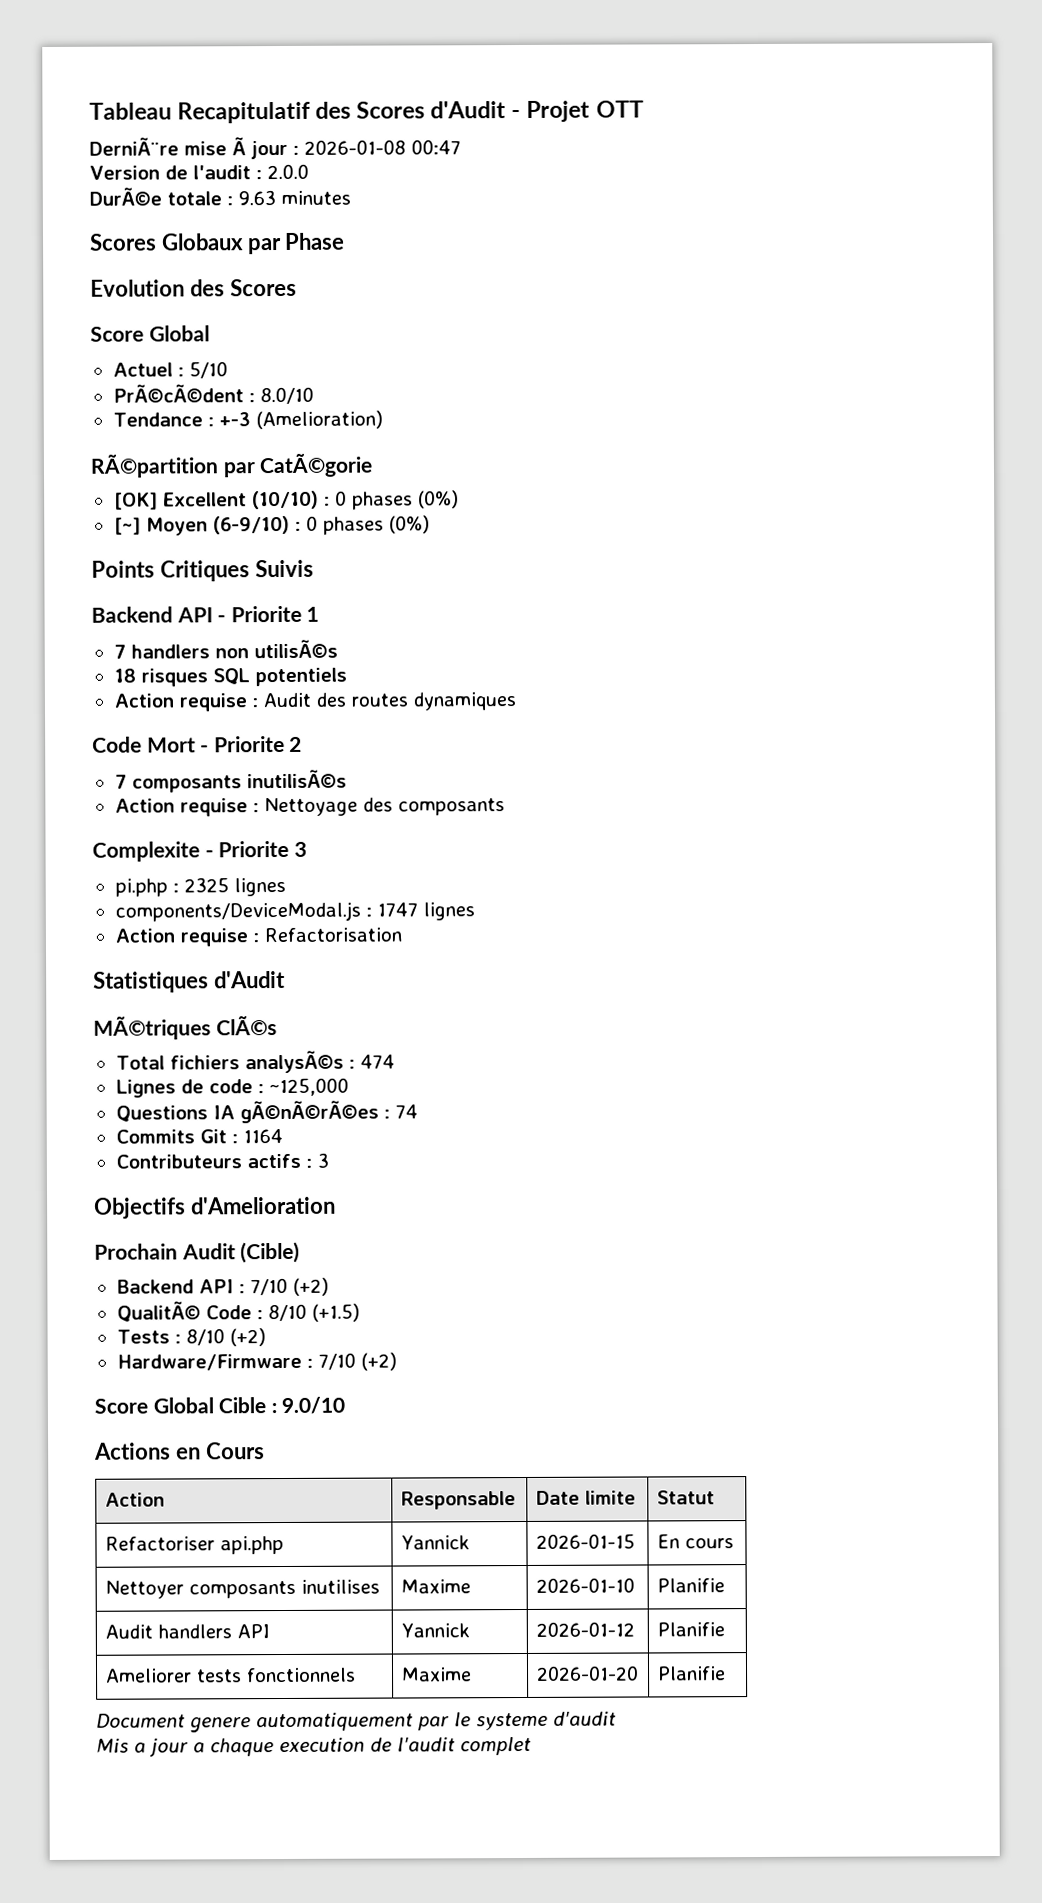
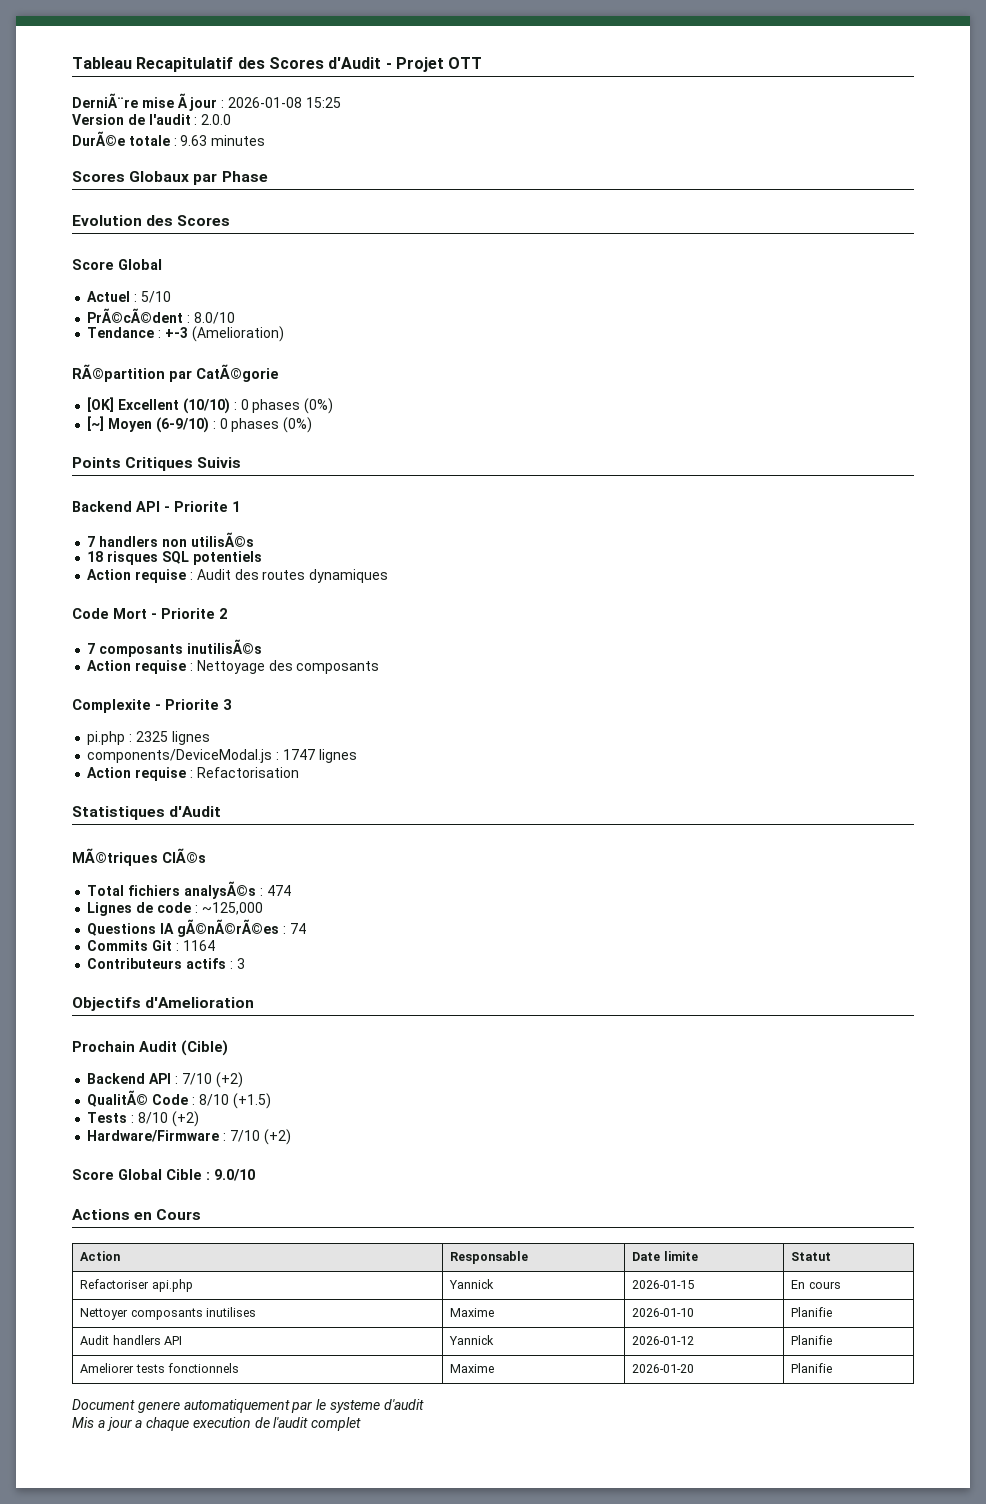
- DerniÃ¨re mise Ã jour : 2026-01-08 00:47
+ DerniÃ¨re mise Ã jour : 2026-01-08 15:25

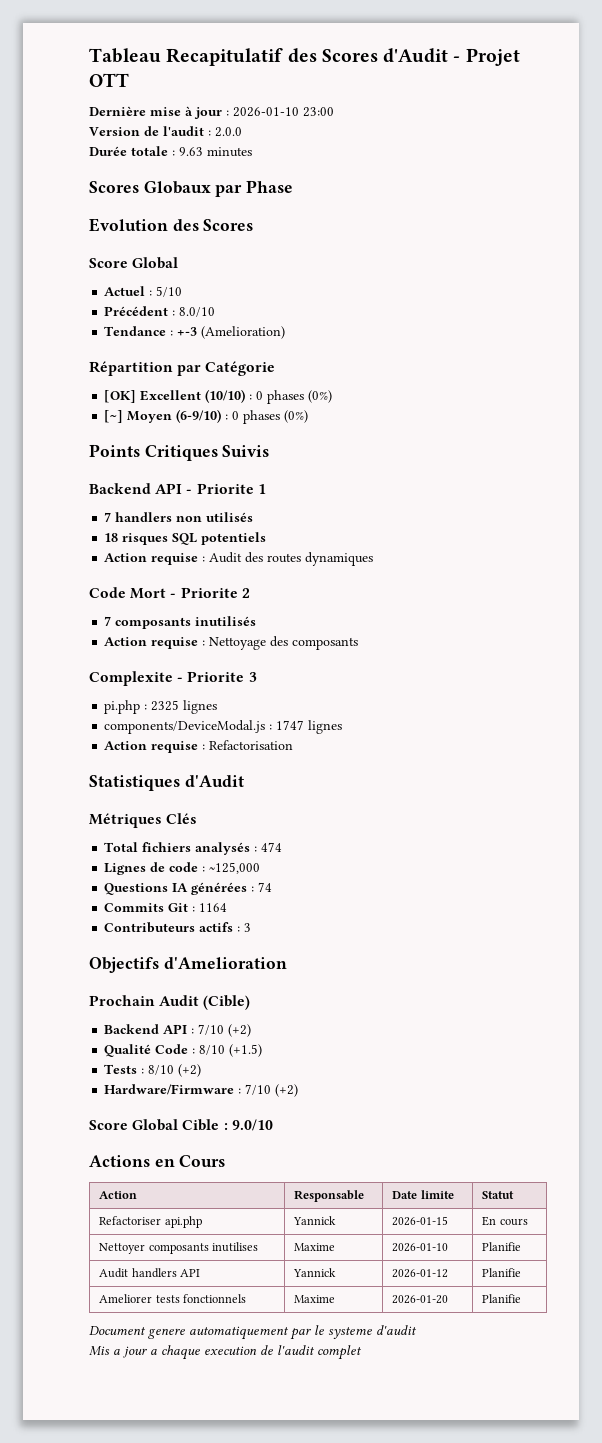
- DerniÃ¨re mise Ã jour : 2026-01-08 15:25
+ Dernière mise à jour : 2026-01-10 23:00
- DurÃ©e totale : 9.63 minutes
+ Durée totale : 9.63 minutes
- PrÃ©cÃ©dent : 8.0/10
+ Précédent : 8.0/10
- RÃ©partition par CatÃ©gorie
+ Répartition par Catégorie
- 7 handlers non utilisÃ©s
+ 7 handlers non utilisés
- 7 composants inutilisÃ©s
+ 7 composants inutilisés
- MÃ©triques ClÃ©s
+ Métriques Clés
- Total fichiers analysÃ©s : 474
+ Total fichiers analysés : 474
- Questions IA gÃ©nÃ©rÃ©es : 74
+ Questions IA générées : 74
- QualitÃ© Code : 8/10 (+1.5)
+ Qualité Code : 8/10 (+1.5)

